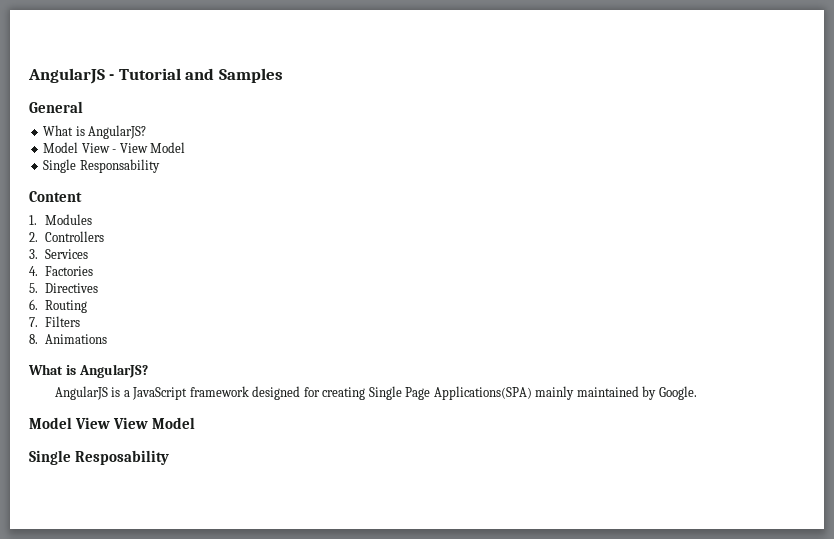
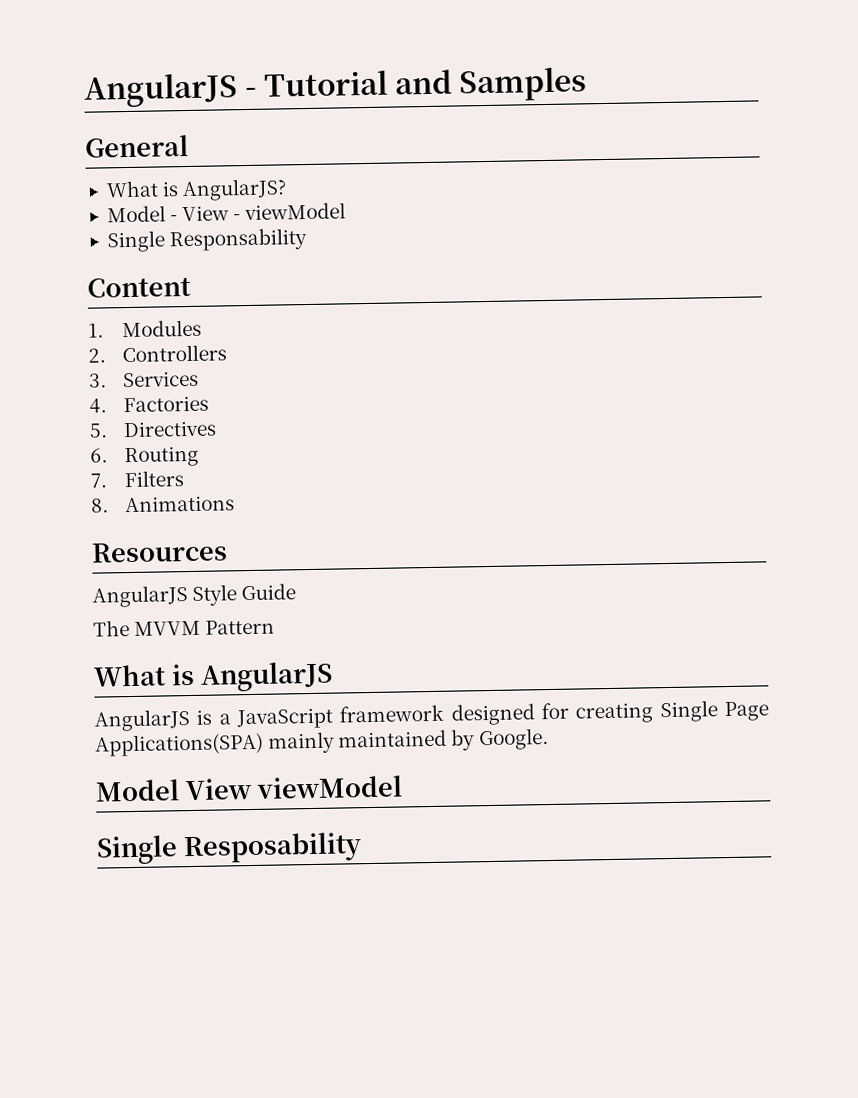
- Model View - View Model
+ Model - View - viewModel
  8. Animations
- What is AngularJS?
+ Resources
+ AngularJS Style Guide
+ The MVVM Pattern
+ What is AngularJS
- Model View View Model
+ Model View viewModel

